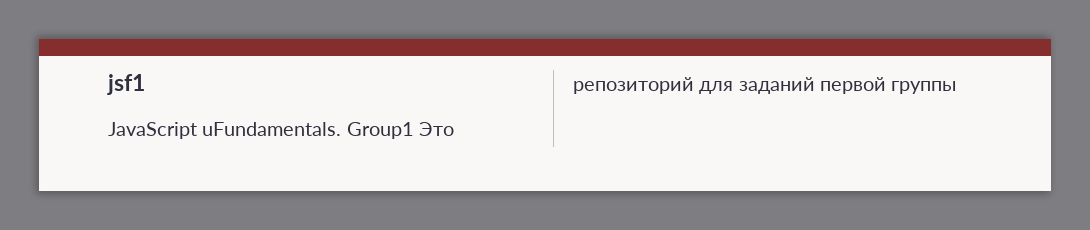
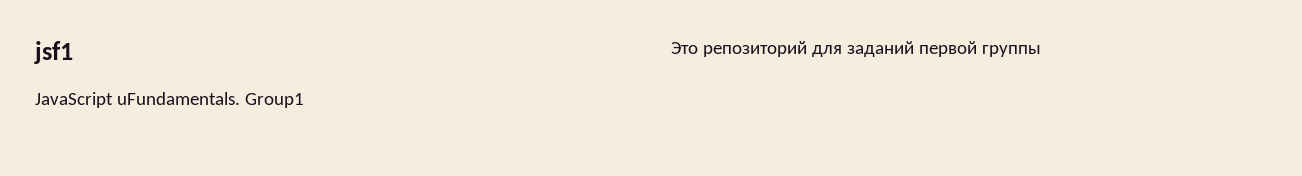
- Group1 Это репозиторий для заданий первой группы
+ Group1
+ Это репозиторий для заданий первой группы

